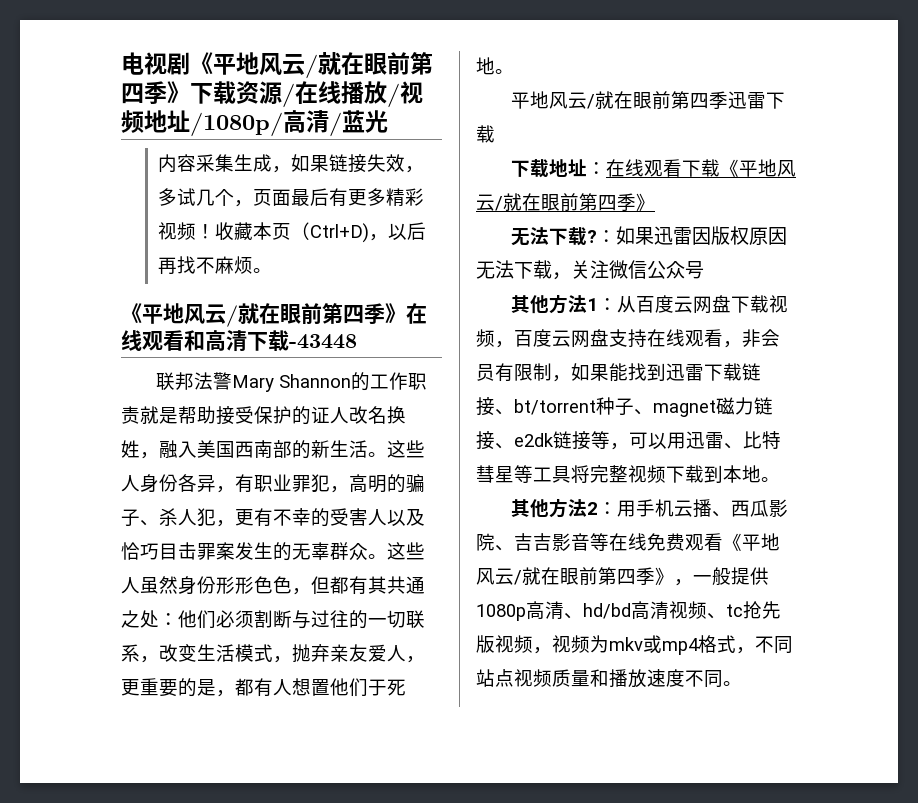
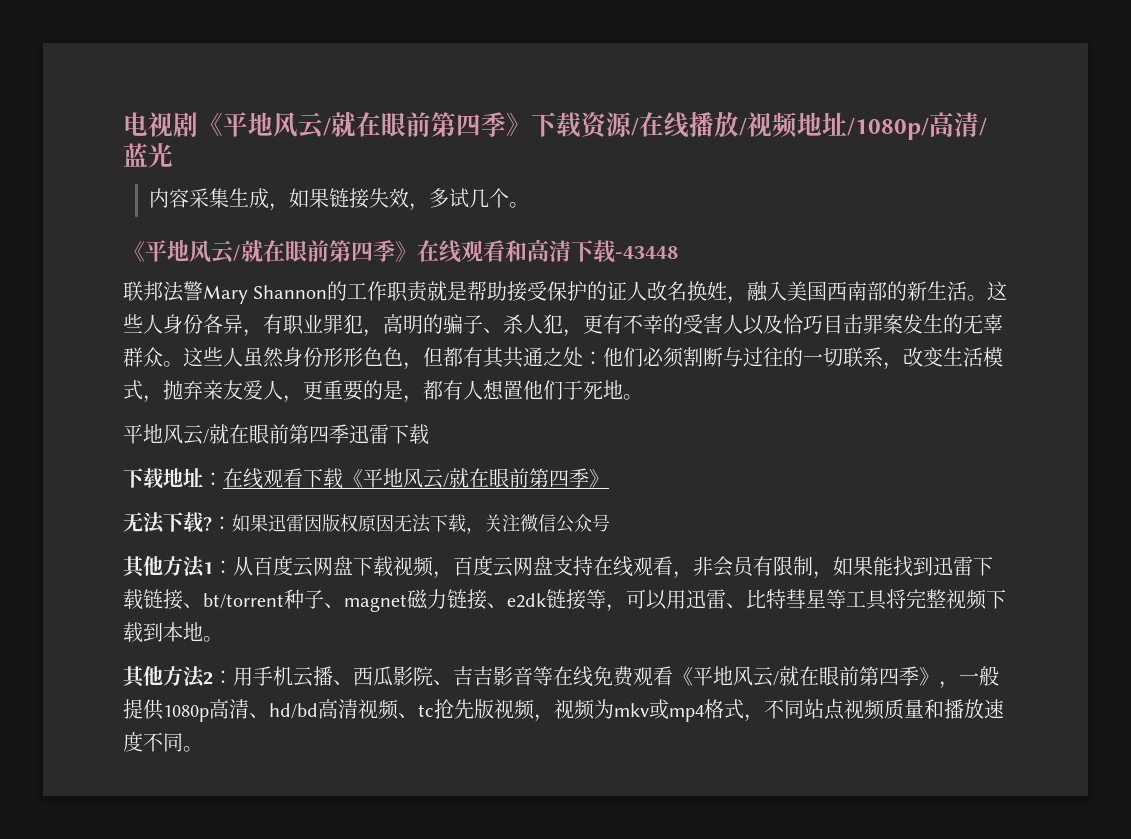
- 内容采集生成，如果链接失效，多试几个，页面最后有更多精彩视频！收藏本页（Ctrl+D)，以后再找不麻烦。
+ 内容采集生成，如果链接失效，多试几个。

